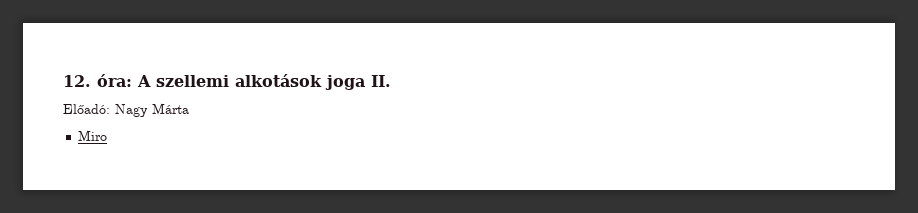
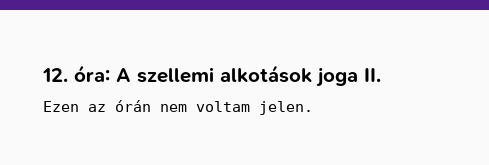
- Előadó: Nagy Márta
- Miro
+ Ezen az órán nem voltam jelen.

